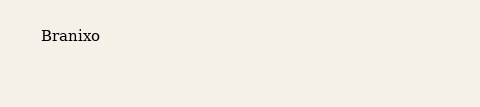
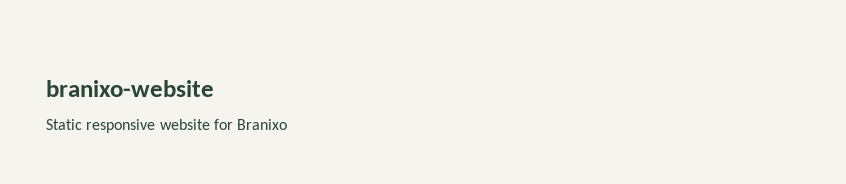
- Branixo
+ branixo-website
+ Static responsive website for Branixo

